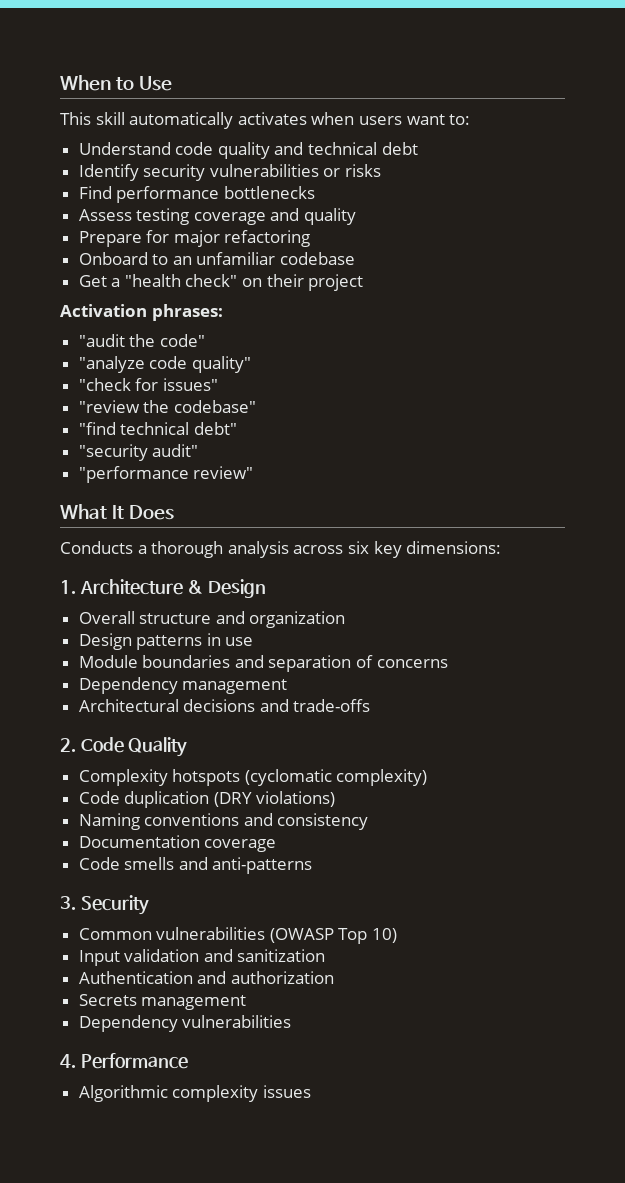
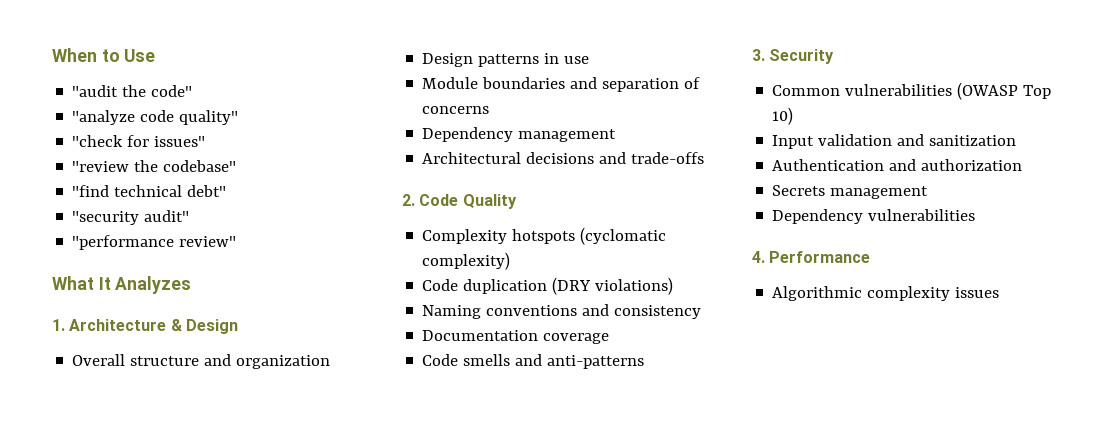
- This skill automatically activates when users want to:
- Understand code quality and technical debt
- Identify security vulnerabilities or risks
- Find performance bottlenecks
- Assess testing coverage and quality
- Prepare for major refactoring
- Onboard to an unfamiliar codebase
- Get a "health check" on their project
- Activation phrases:
- What It Does
- Conducts a thorough analysis across six key dimensions:
+ What It Analyzes

